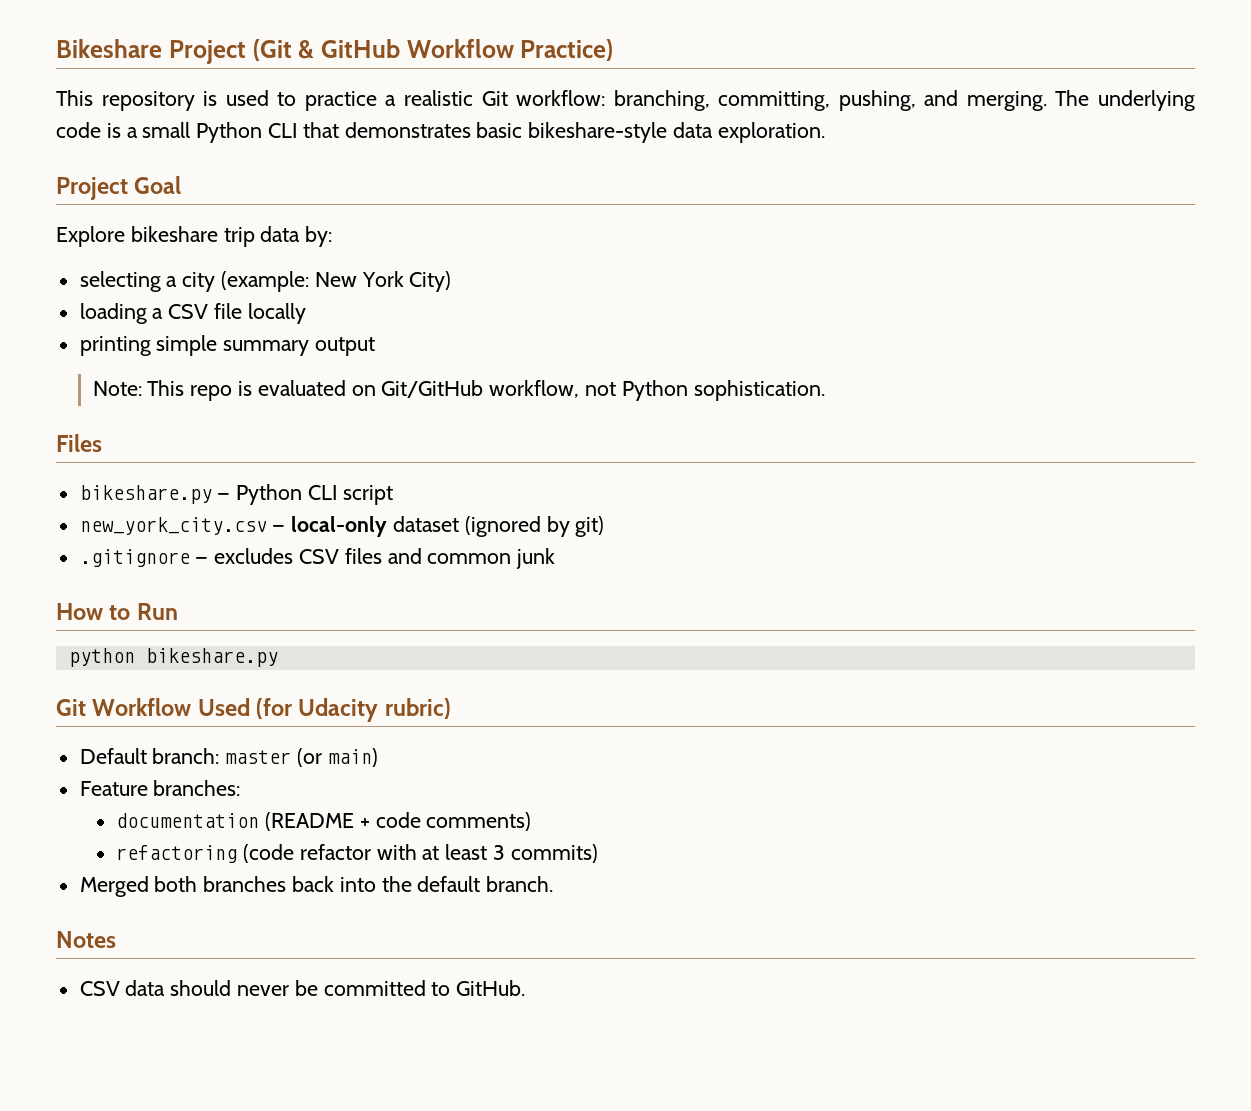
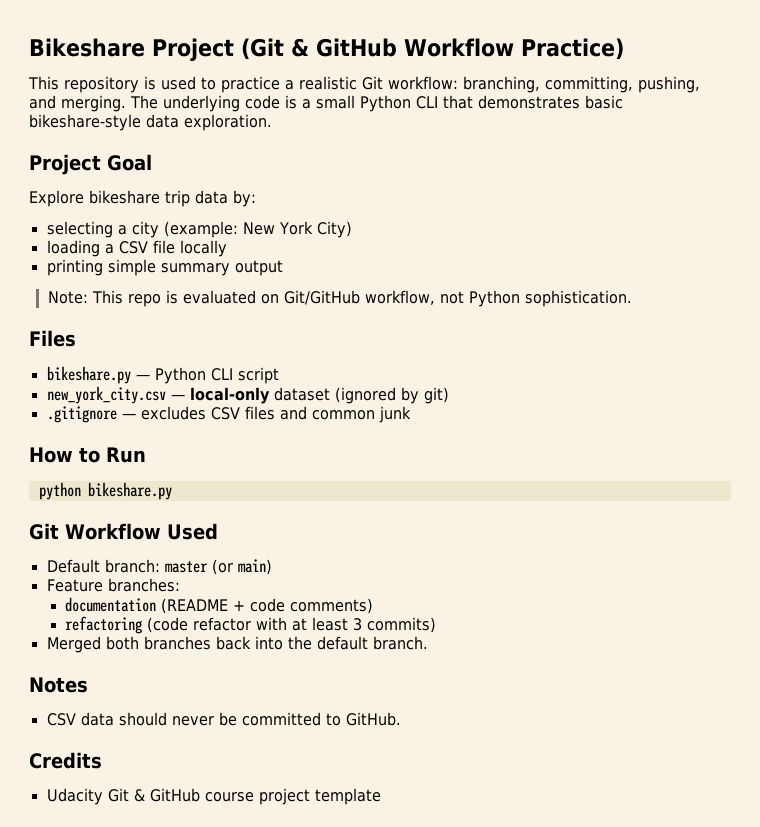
- Git Workflow Used (for Udacity rubric)
+ Git Workflow Used
+ Credits
+ Udacity Git & GitHub course project template

